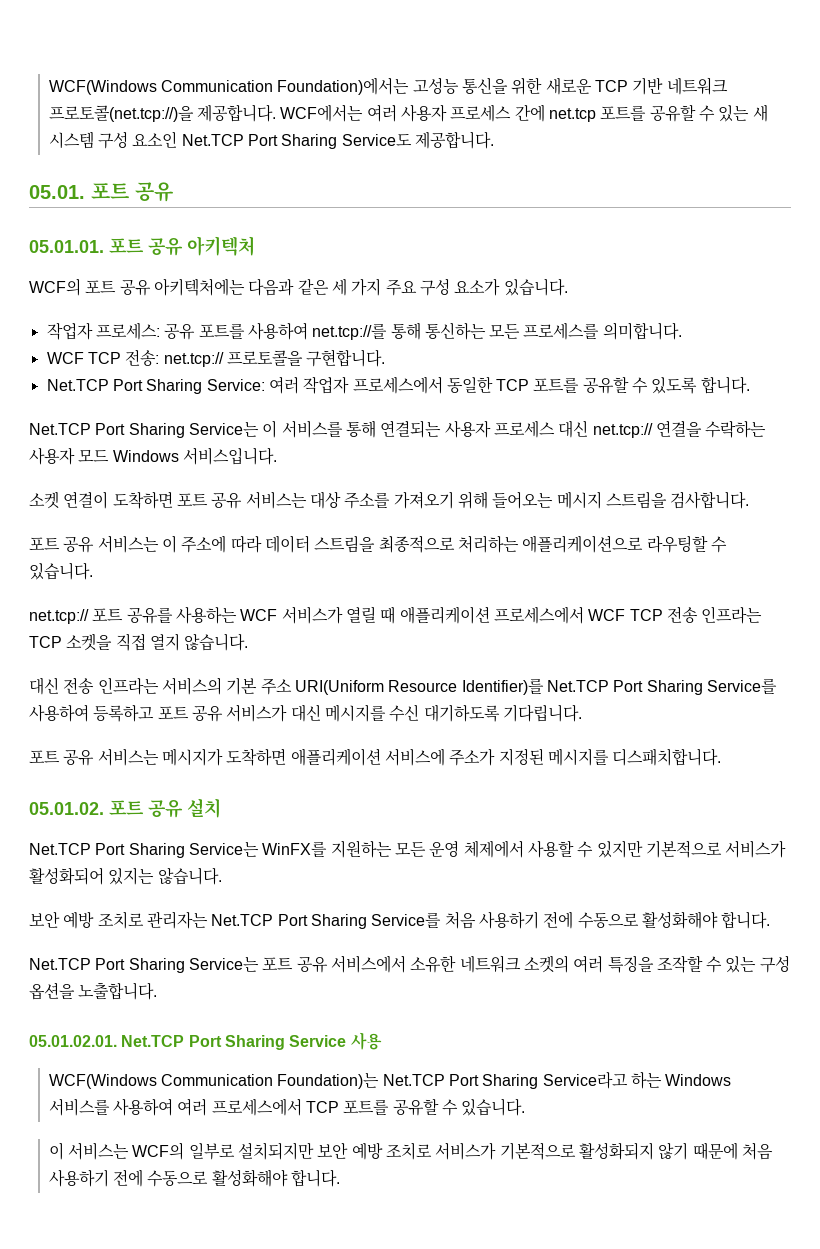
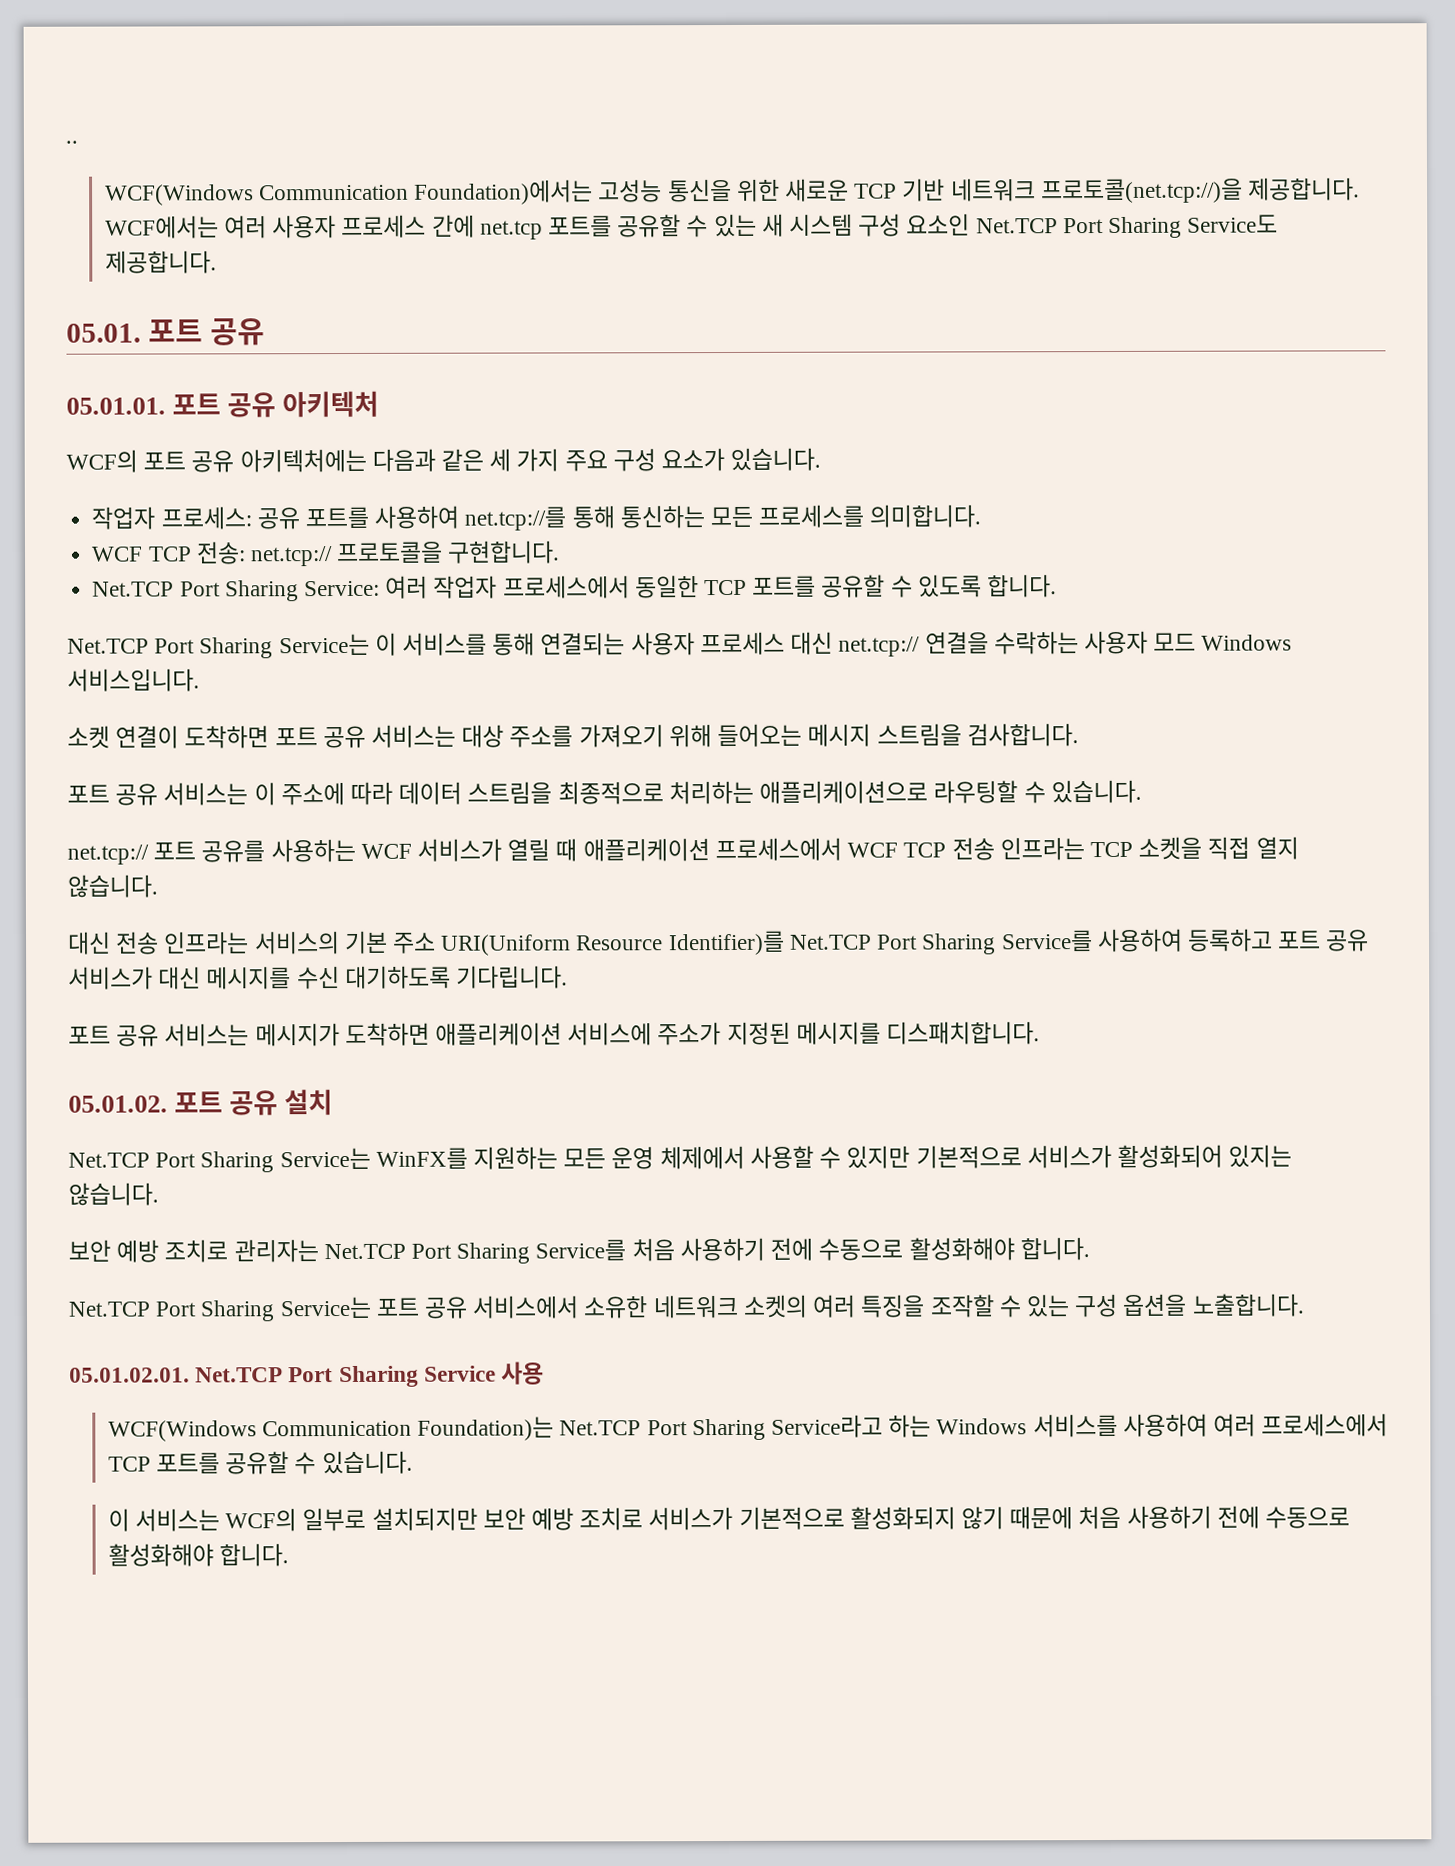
+ ..

